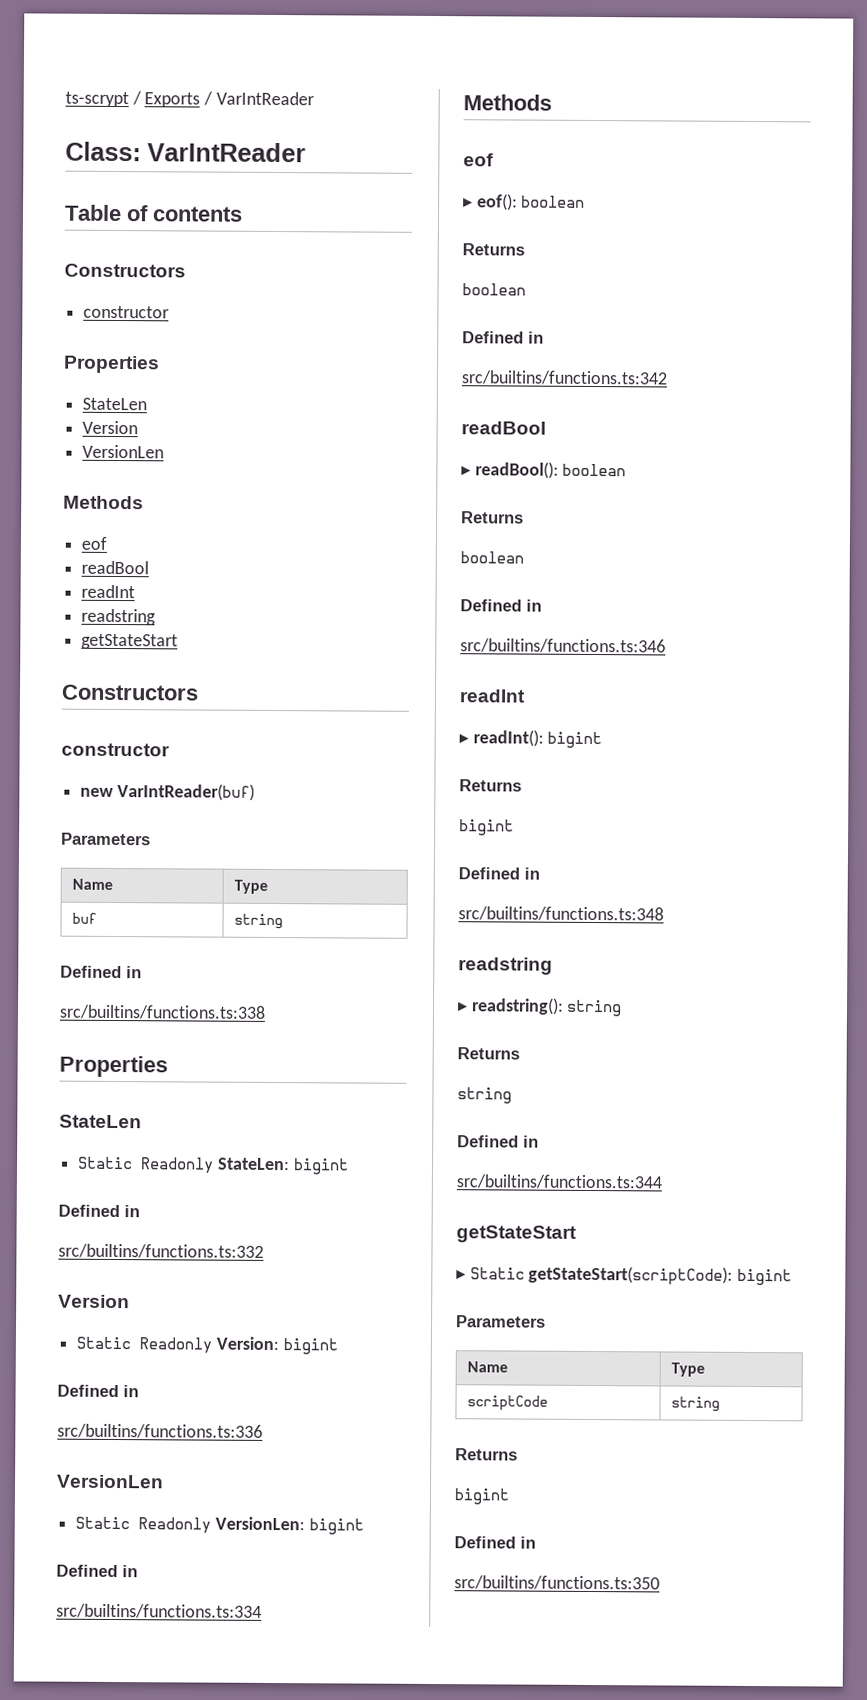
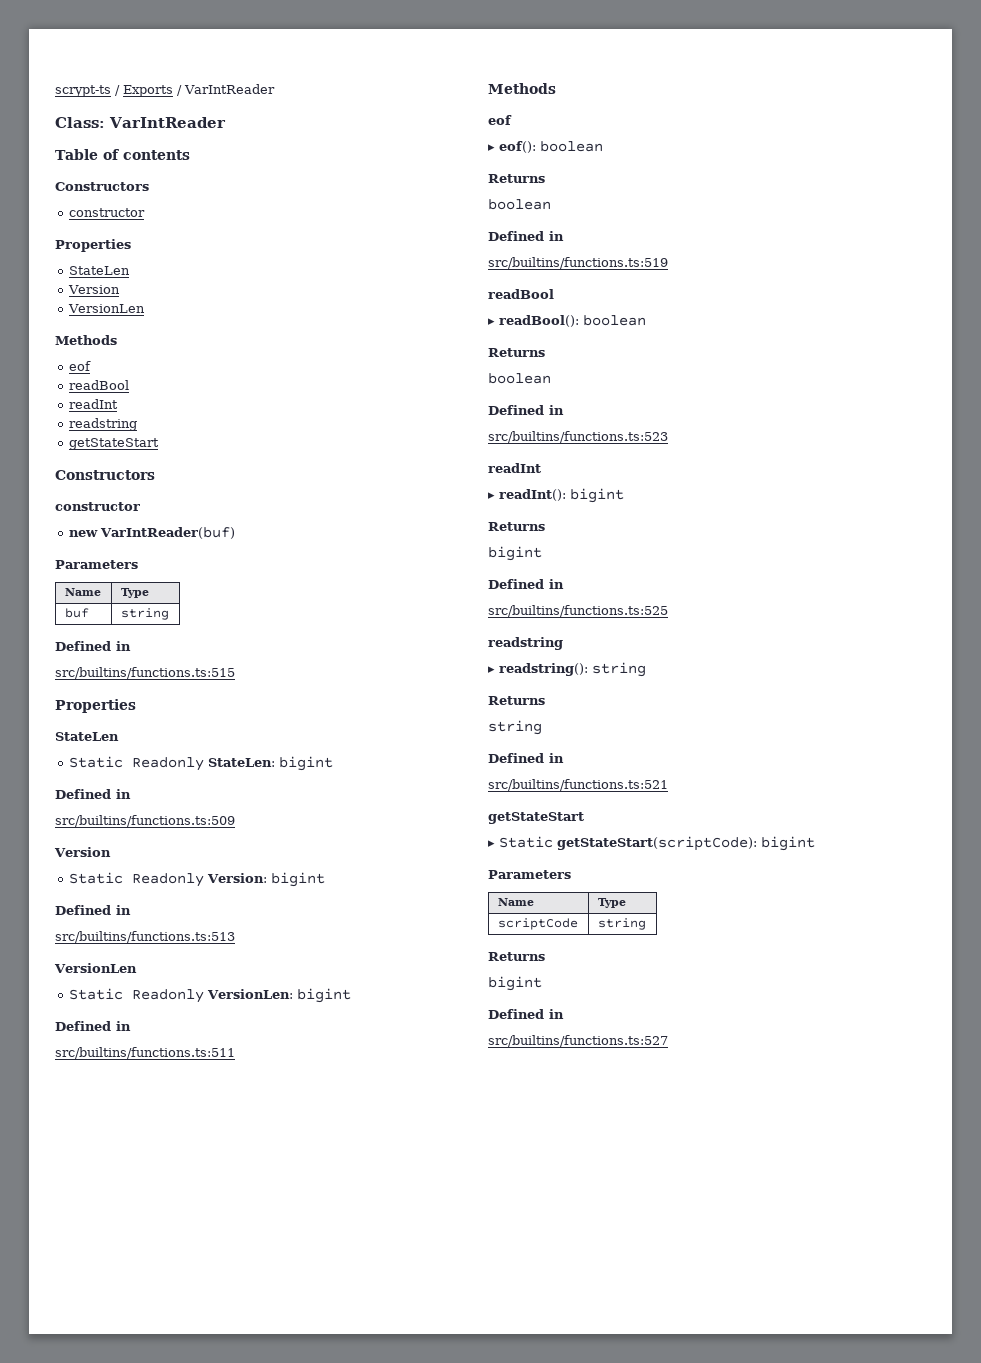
- ts-scrypt / Exports / VarIntReader
+ scrypt-ts / Exports / VarIntReader
- src/builtins/functions.ts:338
+ src/builtins/functions.ts:515
- src/builtins/functions.ts:332
+ src/builtins/functions.ts:509
- src/builtins/functions.ts:336
+ src/builtins/functions.ts:513
- src/builtins/functions.ts:334
+ src/builtins/functions.ts:511
- src/builtins/functions.ts:342
+ src/builtins/functions.ts:519
- src/builtins/functions.ts:346
+ src/builtins/functions.ts:523
- src/builtins/functions.ts:348
+ src/builtins/functions.ts:525
- src/builtins/functions.ts:344
+ src/builtins/functions.ts:521
- src/builtins/functions.ts:350
+ src/builtins/functions.ts:527

